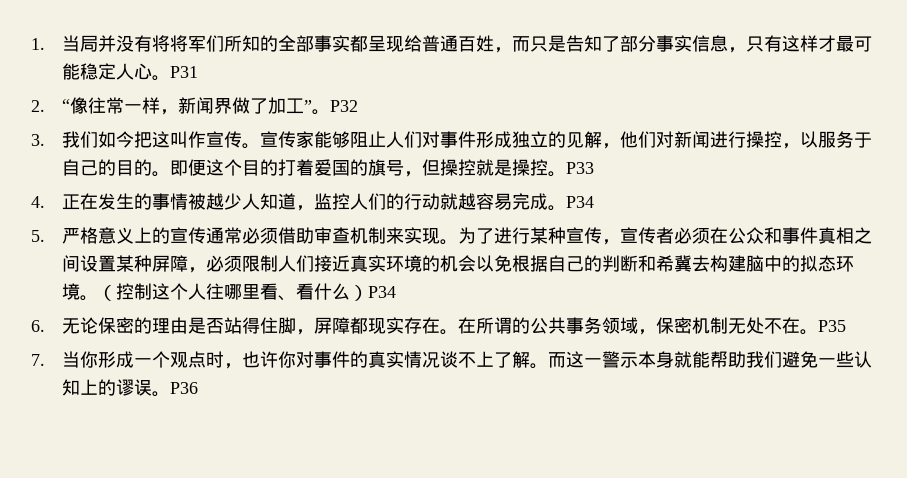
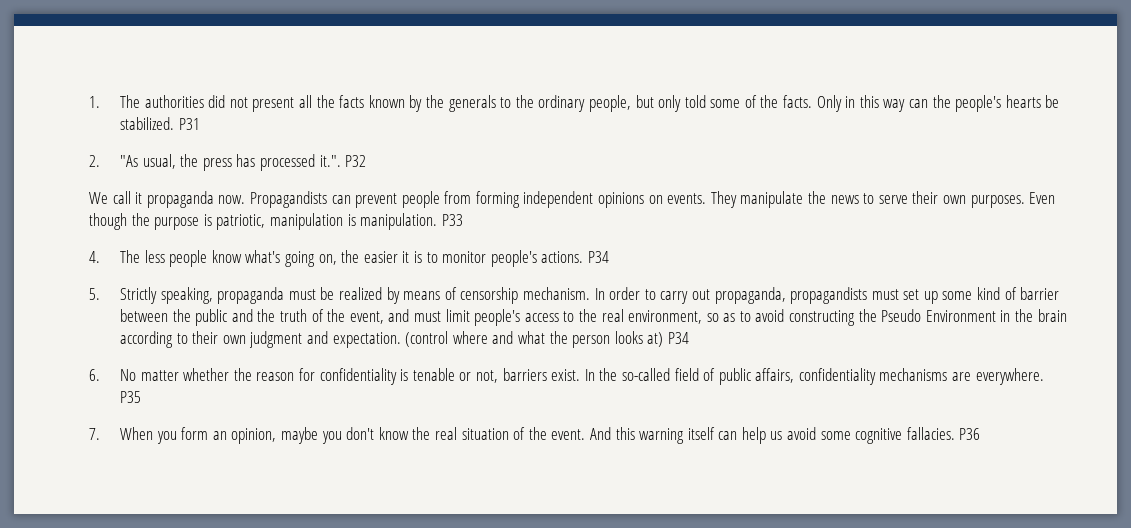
- 1.当局并没有将将军们所知的全部事实都呈现给普通百姓，而只是告知了部分事实信息，只有这样才最可能稳定人心。P31
- 2. “像往常一样，新闻界做了加工”。P32
- 3.我们如今把这叫作宣传。宣传家能够阻止人们对事件形成独立的见解，他们对新闻进行操控，以服务于自己的目的。即便这个目的打着爱国的旗号，但操控就是操控。P33
- 4.正在发生的事情被越少人知道，监控人们的行动就越容易完成。P34
- 5.严格意义上的宣传通常必须借助审查机制来实现。为了进行某种宣传，宣传者必须在公众和事件真相之间设置某种屏障，必须限制人们接近真实环境的机会以免根据自己的判断和希冀去构建脑中的拟态环境。（控制这个人往哪里看、看什么）P34
- 6.无论保密的理由是否站得住脚，屏障都现实存在。在所谓的公共事务领域，保密机制无处不在。P35
- 7.当你形成一个观点时，也许你对事件的真实情况谈不上了解。而这一警示本身就能帮助我们避免一些认知上的谬误。
+ 1. The authorities did not present all the facts known by the generals to the ordinary people, but only told some of the facts. Only in this way can the people's hearts be stabilized. P31
+ 2. "As usual, the press has processed it.". P32
+ We call it propaganda now. Propagandists can prevent people from forming independent opinions on events. They manipulate the news to serve their own purposes. Even though the purpose is patriotic, manipulation is manipulation. P33
+ 4. The less people know what's going on, the easier it is to monitor people's actions. P34
+ 5. Strictly speaking, propaganda must be realized by means of censorship mechanism. In order to carry out propaganda, propagandists must set up some kind of barrier between the public and the truth of the event, and must limit people's access to the real environment, so as to avoid constructing the Pseudo Environment in the brain according to their own judgment and expectation. (control where and what the person looks at) P34
+ 6. No matter whether the reason for confidentiality is tenable or not, barriers exist. In the so-called field of public affairs, confidentiality mechanisms are everywhere. P35
+ 7. When you form an opinion, maybe you don't know the real situation of the event. And this warning itself can help us avoid some cognitive fallacies.

